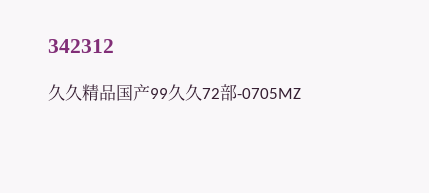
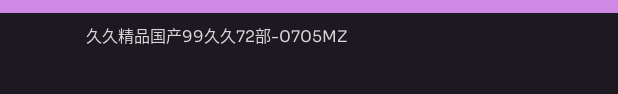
- 342312

